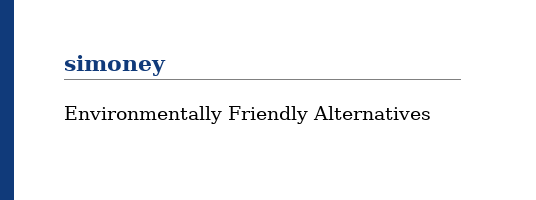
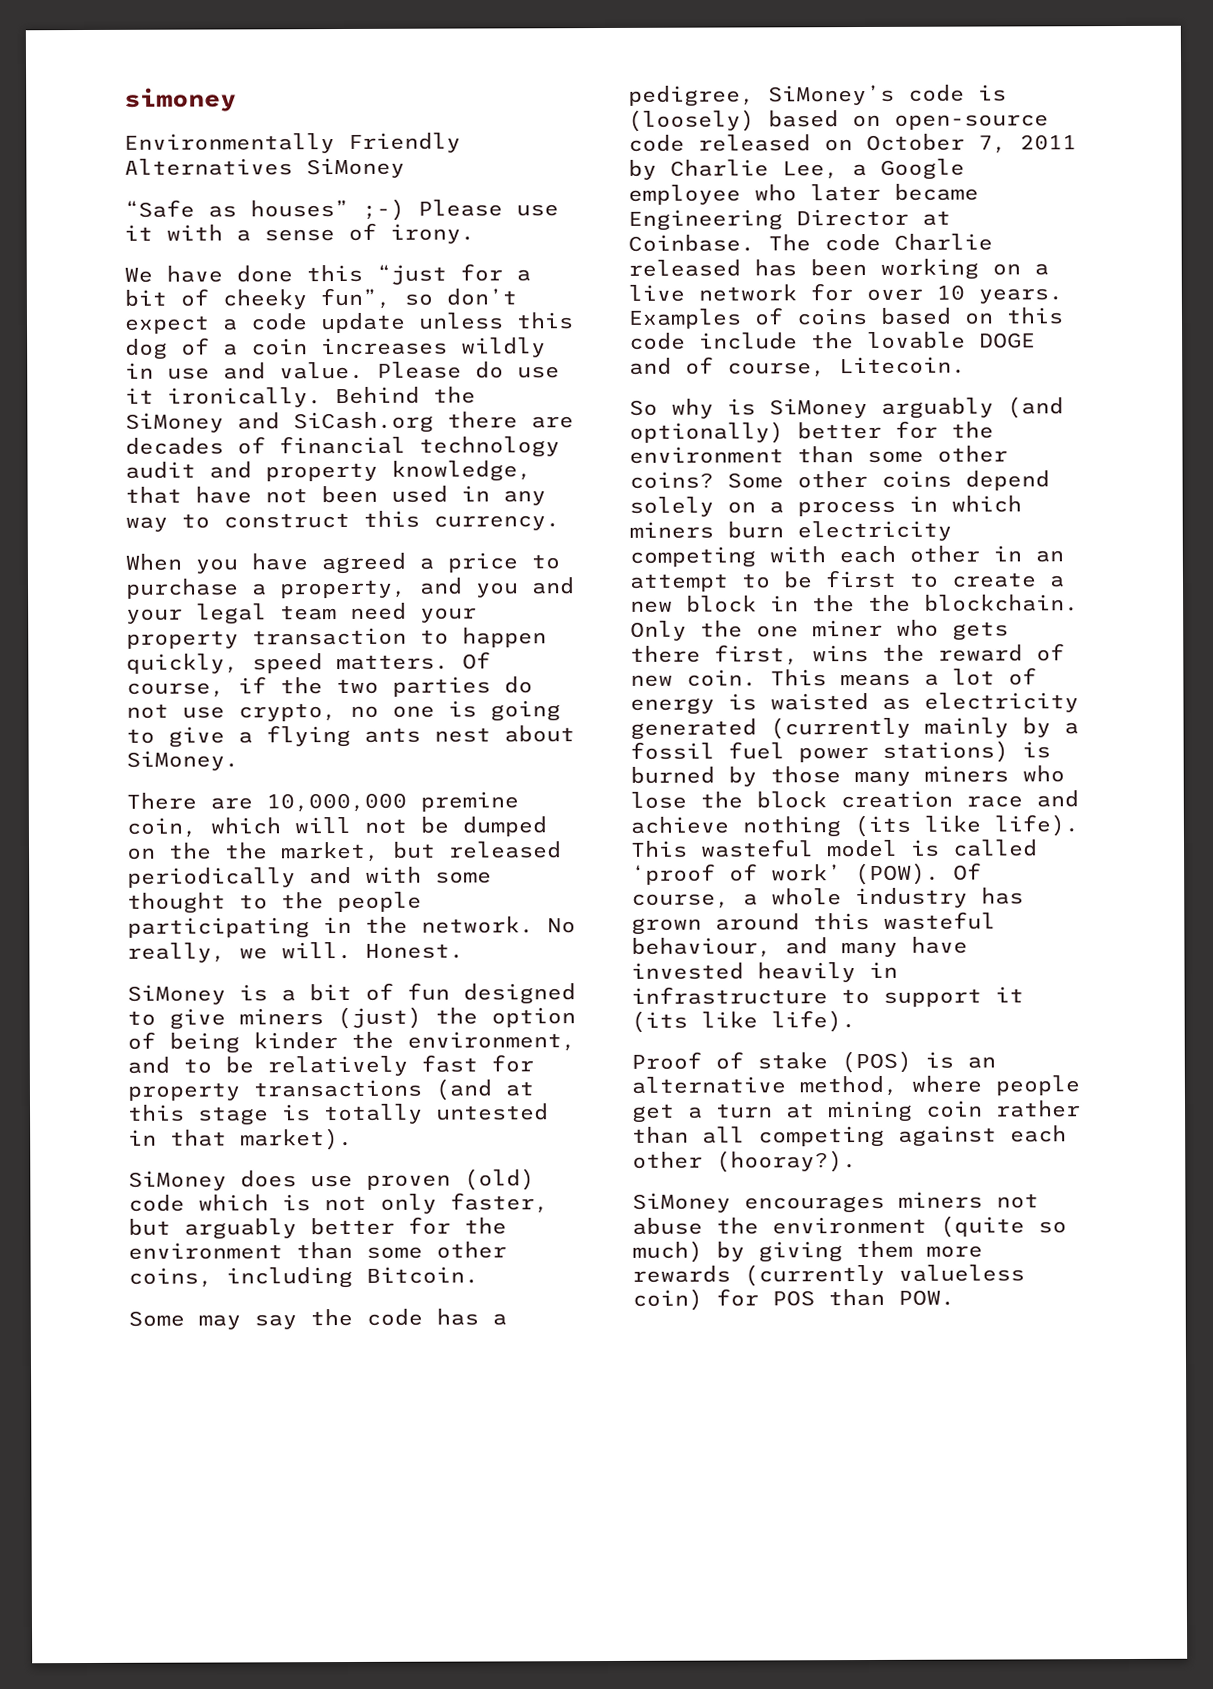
- Environmentally Friendly Alternatives
+ Environmentally Friendly Alternatives SiMoney
+ “Safe as houses” ;-) Please use it with a sense of irony.
+ We have done this “just for a bit of cheeky fun”, so don’t expect a code update unless this dog of a coin increases wildly in use and value. Please do use it ironically. Behind the SiMoney and SiCash.org there are decades of financial technology audit and property knowledge, that have not been used in any way to construct this currency.
+ When you have agreed a price to purchase a property, and you and your legal team need your property transaction to happen quickly, speed matters. Of course, if the two parties do not use crypto, no one is going to give a flying ants nest about SiMoney.
+ There are 10,000,000 premine coin, which will not be dumped on the the market, but released periodically and with some thought to the people participating in the network. No really, we will. Honest.
+ SiMoney is a bit of fun designed to give miners (just) the option of being kinder the environment, and to be relatively fast for property transactions (and at this stage is totally untested in that market).
+ SiMoney does use proven (old) code which is not only faster, but arguably better for the environment than some other coins, including Bitcoin.
+ Some may say the code has a pedigree, SiMoney’s code is (loosely) based on open-source code released on October 7, 2011 by Charlie Lee, a Google employee who later became Engineering Director at Coinbase. The code Charlie released has been working on a live network for over 10 years. Examples of coins based on this code include the lovable DOGE and of course, Litecoin.
+ So why is SiMoney arguably (and optionally) better for the environment than some other coins? Some other coins depend solely on a process in which miners burn electricity competing with each other in an attempt to be first to create a new block in the the blockchain. Only the one miner who gets there first, wins the reward of new coin. This means a lot of energy is waisted as electricity generated (currently mainly by a fossil fuel power stations) is burned by those many miners who lose the block creation race and achieve nothing (its like life). This wasteful model is called ‘proof of work’ (POW). Of course, a whole industry has grown around this wasteful behaviour, and many have invested heavily in infrastructure to support it (its like life).
+ Proof of stake (POS) is an alternative method, where people get a turn at mining coin rather than all competing against each other (hooray?).
+ SiMoney encourages miners not abuse the environment (quite so much) by giving them more rewards (currently valueless coin) for POS than POW.

